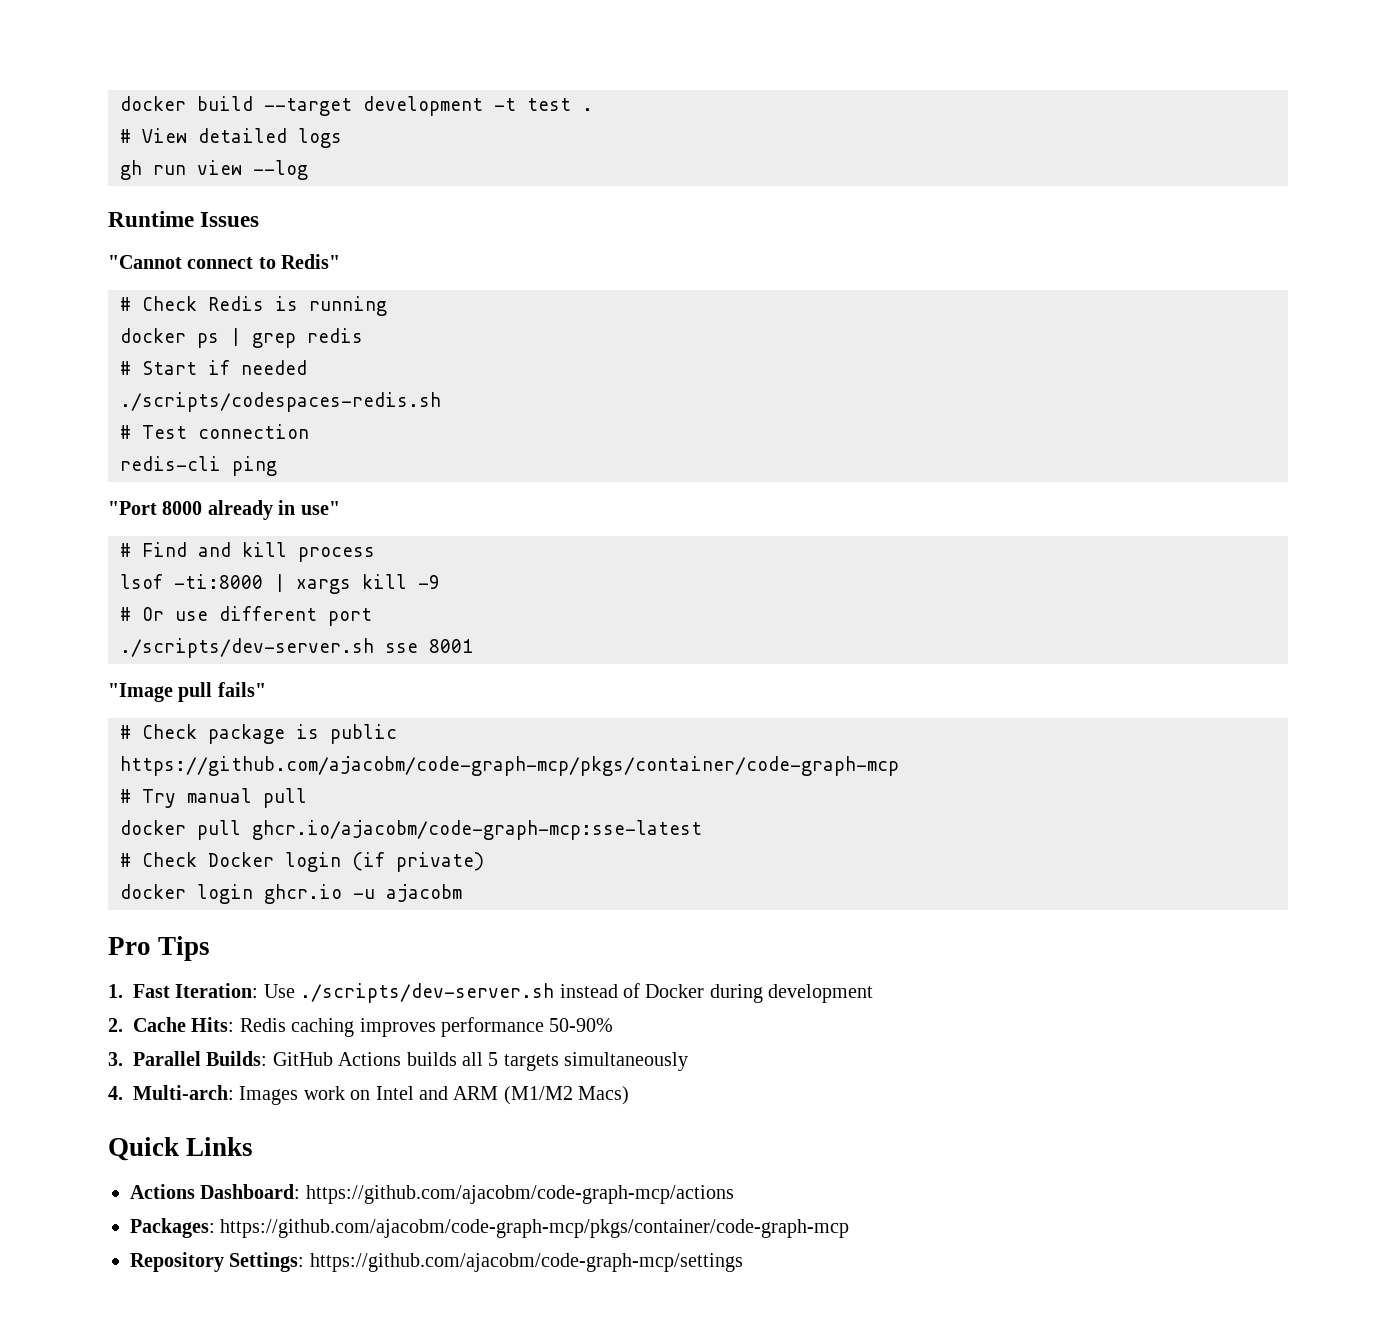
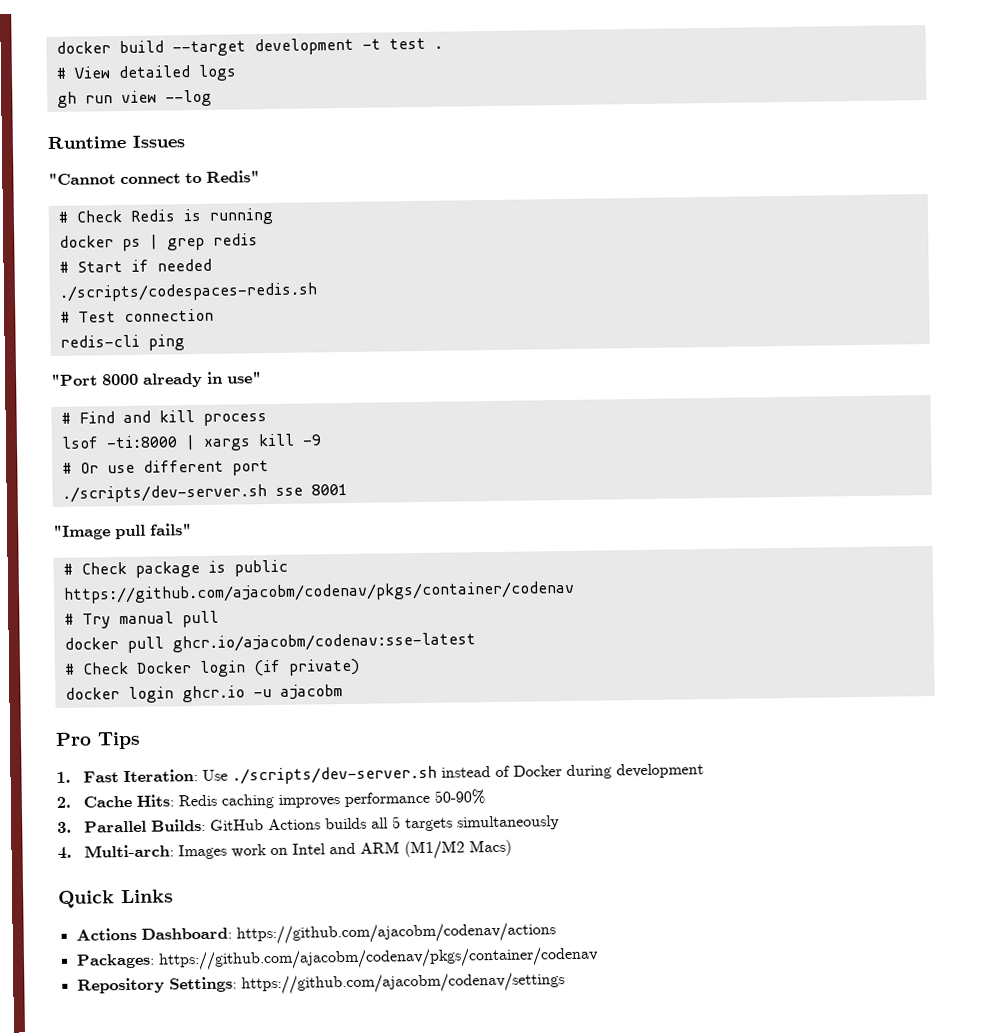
  # Check package is public
- https://github.com/ajacobm/code-graph-mcp/pkgs/container/code-graph-mcp
+ https://github.com/ajacobm/codenav/pkgs/container/codenav
- docker pull ghcr.io/ajacobm/code-graph-mcp:sse-latest
+ docker pull ghcr.io/ajacobm/codenav:sse-latest
- Actions Dashboard: https://github.com/ajacobm/code-graph-mcp/actions
+ Actions Dashboard: https://github.com/ajacobm/codenav/actions
- Packages: https://github.com/ajacobm/code-graph-mcp/pkgs/container/code-graph-mcp
+ Packages: https://github.com/ajacobm/codenav/pkgs/container/codenav
- Repository Settings: https://github.com/ajacobm/code-graph-mcp/settings
+ Repository Settings: https://github.com/ajacobm/codenav/settings

